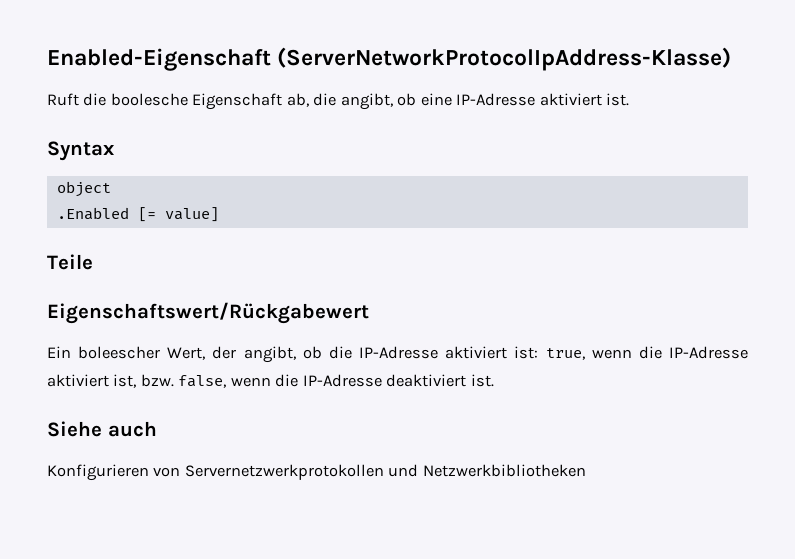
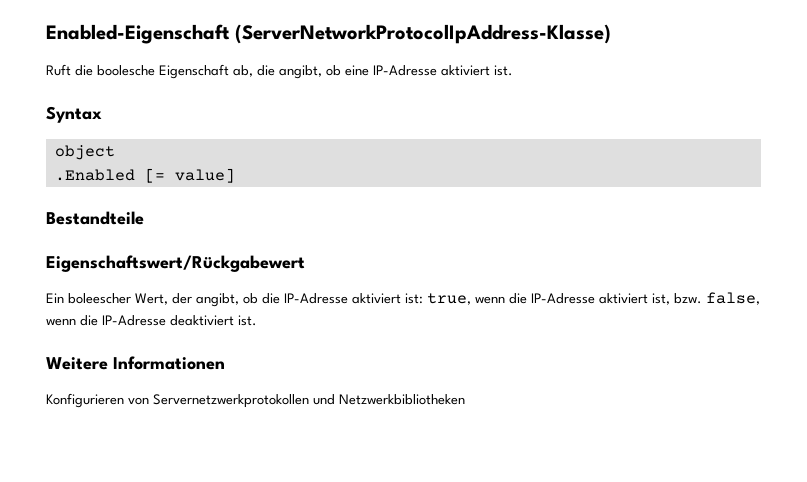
- Teile
+ Bestandteile
- Siehe auch
+ Weitere Informationen

